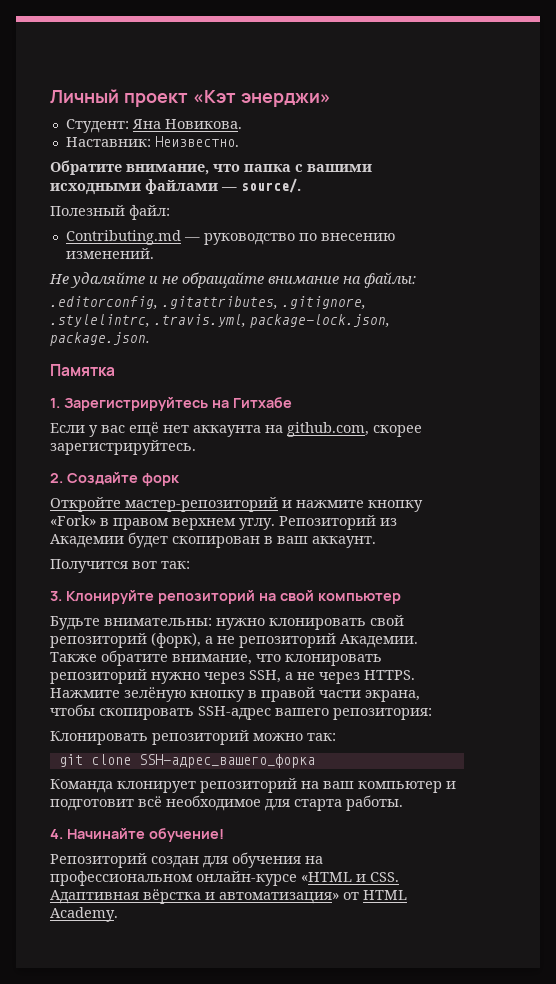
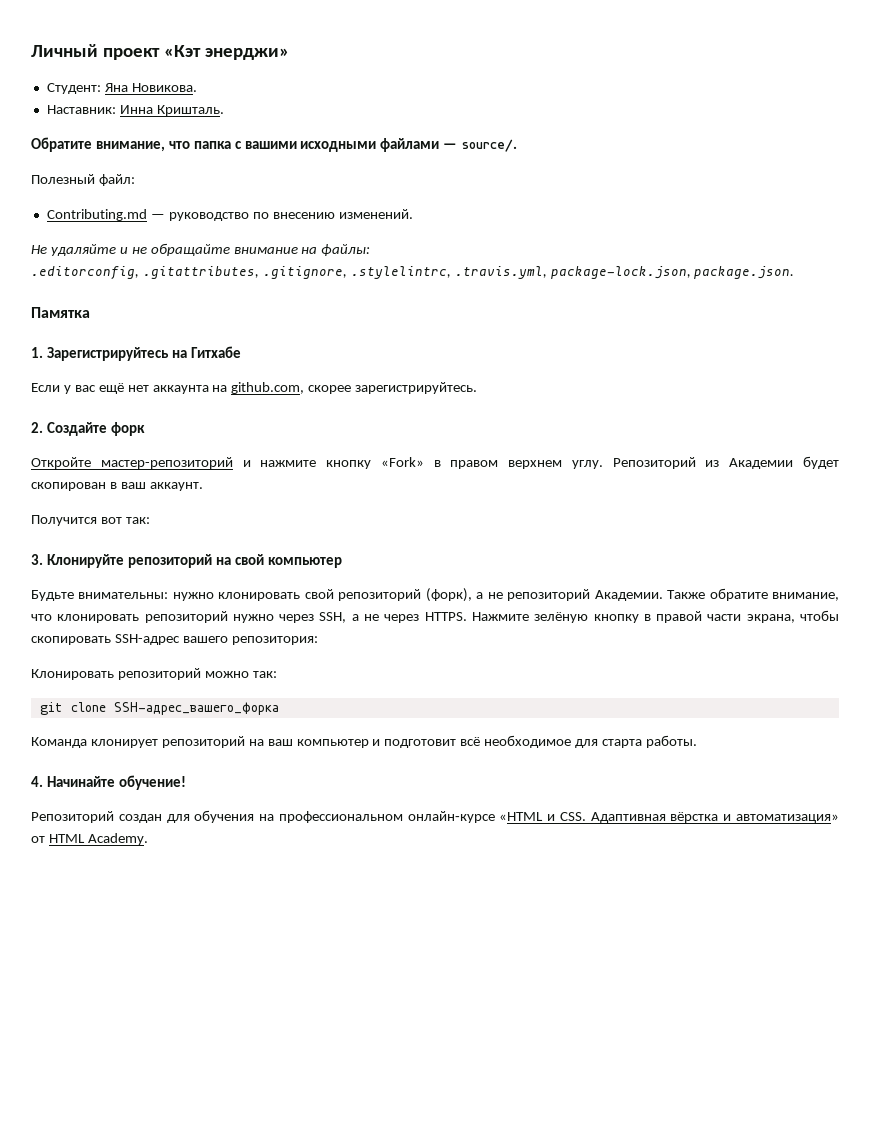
- Наставник: Неизвестно.
+ Наставник: Инна Кришталь.

